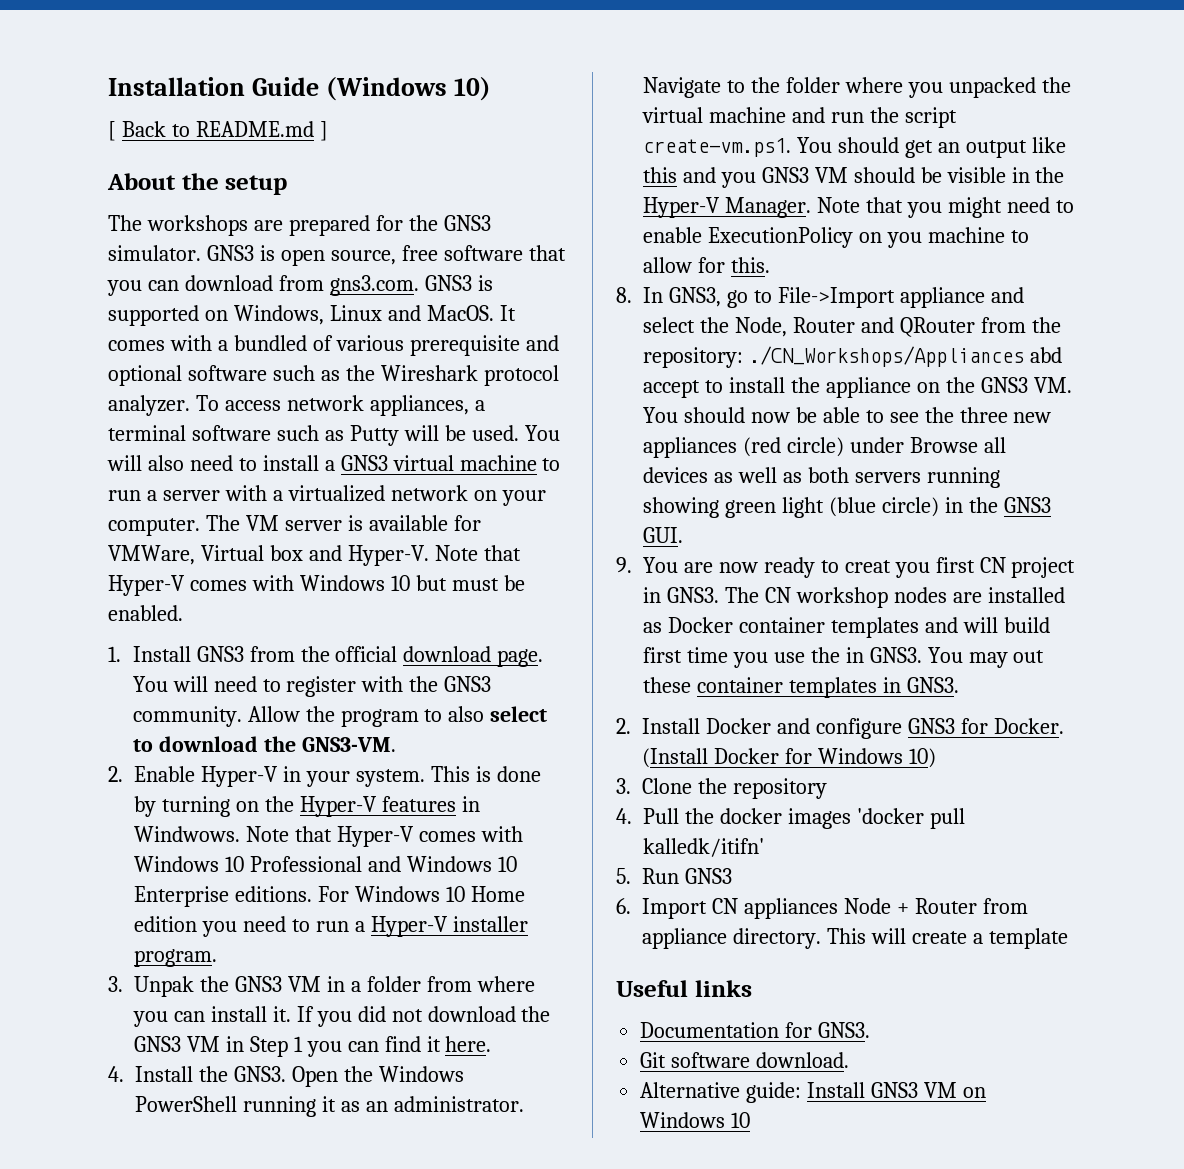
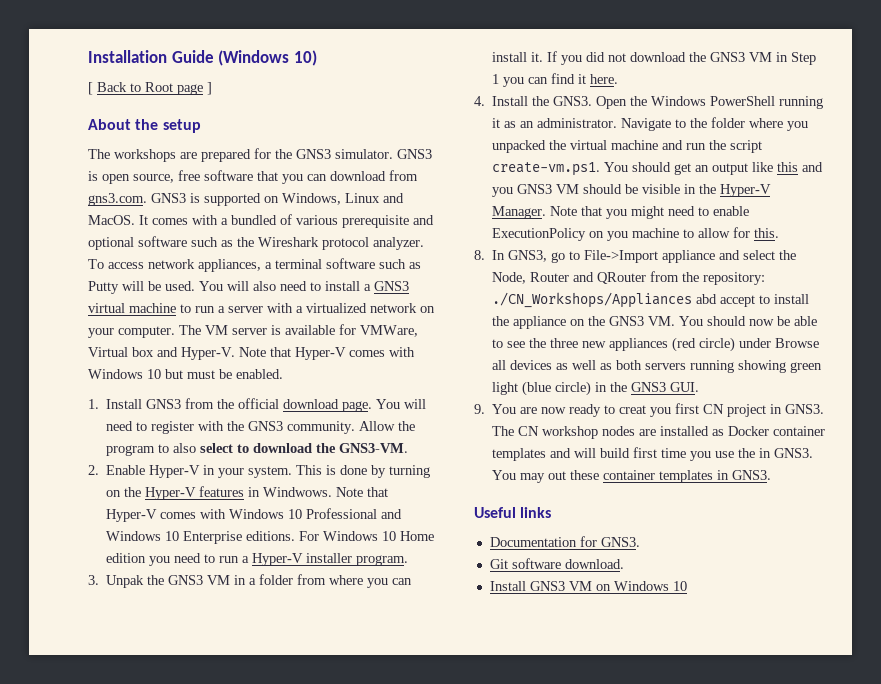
- [ Back to README.md ]
+ [ Back to Root page ]
- 2. Install Docker and configure GNS3 for Docker. (Install Docker for Windows 10)
- 3. Clone the repository
- 4. Pull the docker images 'docker pull kalledk/itifn'
- 5. Run GNS3
- 6. Import CN appliances Node + Router from appliance directory. This will create a template
- Alternative guide: Install GNS3 VM on Windows 10
+ Install GNS3 VM on Windows 10

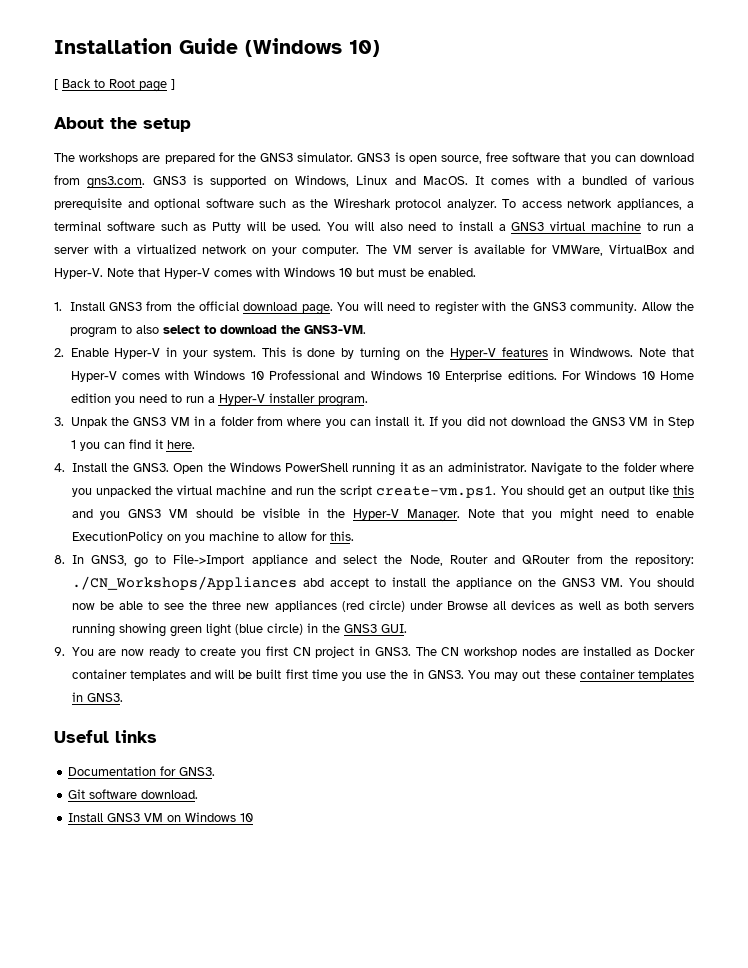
- The VM server is available for VMWare, Virtual box and Hyper-V.
+ The VM server is available for VMWare, VirtualBox and Hyper-V.
- 9. You are now ready to creat you first CN project in GNS3.
+ 9. You are now ready to create you first CN project in GNS3.
- The CN workshop nodes are installed as Docker container templates and will build first time you use the in GNS3.
+ The CN workshop nodes are installed as Docker container templates and will be built first time you use the in GNS3.

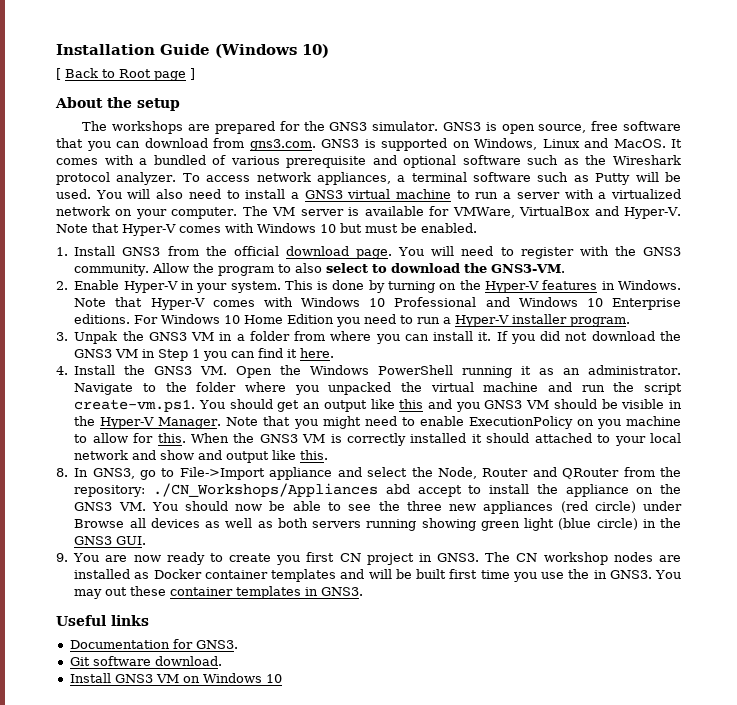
- This is done by turning on the Hyper-V features in Windwows.
+ This is done by turning on the Hyper-V features in Windows.
- For Windows 10 Home edition you need to run a Hyper-V installer program.
+ For Windows 10 Home Edition you need to run a Hyper-V installer program.
- 4. Install the GNS3. Open the Windows PowerShell running it as an administrator.
+ 4. Install the GNS3 VM. Open the Windows PowerShell running it as an administrator.
+ When the GNS3 VM is correctly installed it should attached to your local network and show and output like this.

